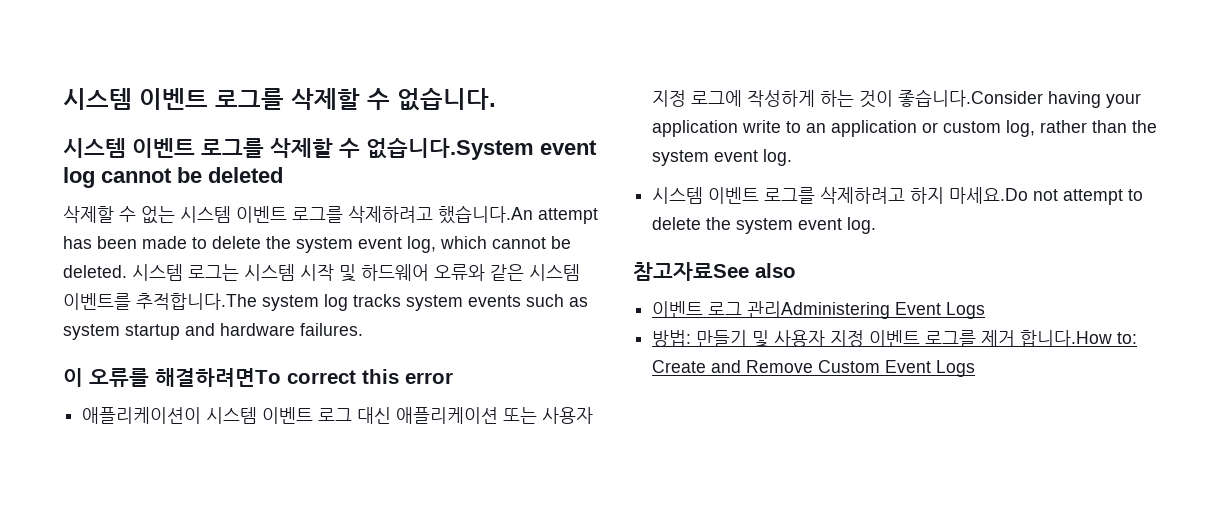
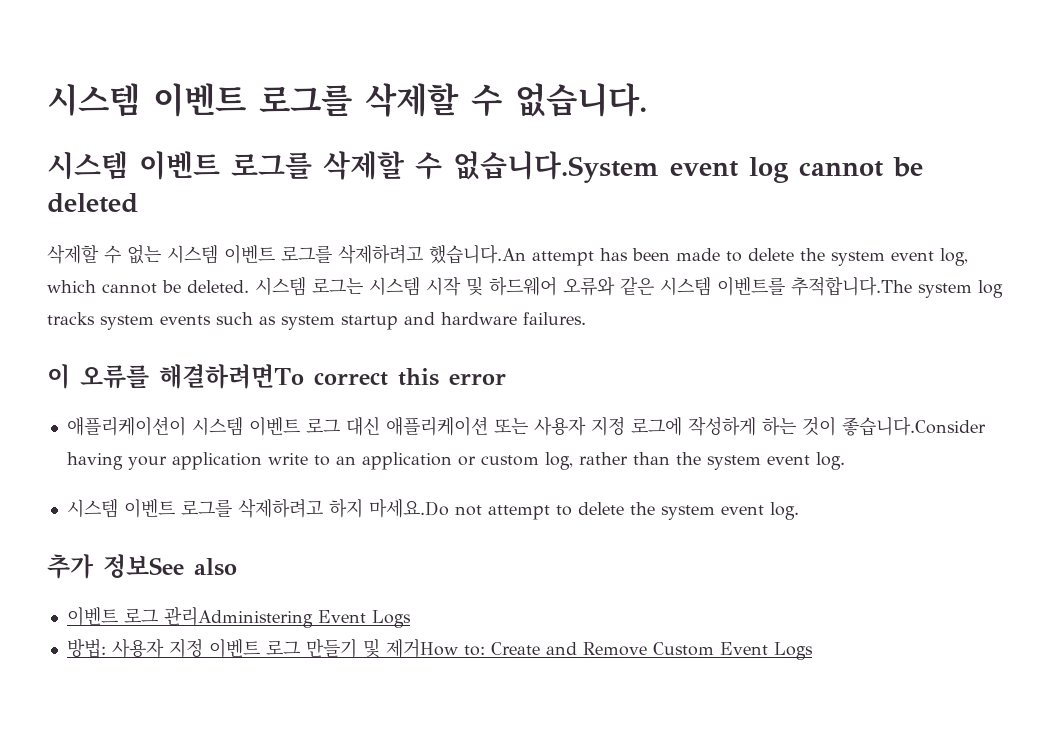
- 참고자료See also
+ 추가 정보See also
- 방법: 만들기 및 사용자 지정 이벤트 로그를 제거 합니다.How to: Create and Remove Custom Event Logs
+ 방법: 사용자 지정 이벤트 로그 만들기 및 제거How to: Create and Remove Custom Event Logs

